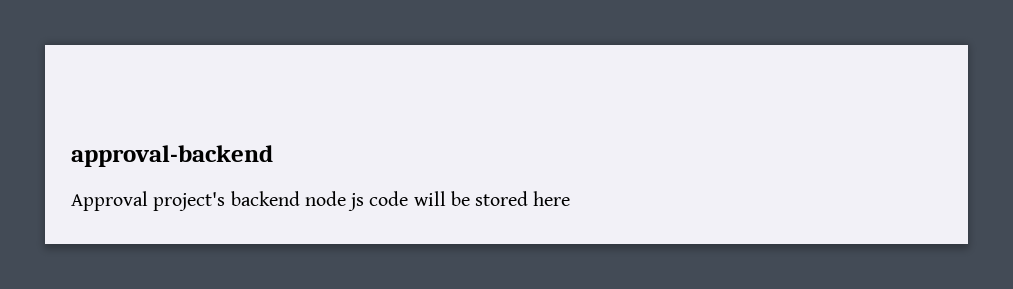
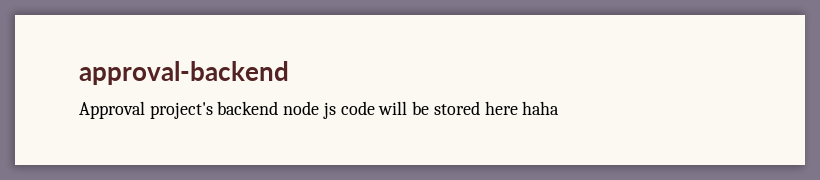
- Approval project's backend node js code will be stored here
+ Approval project's backend node js code will be stored here haha

